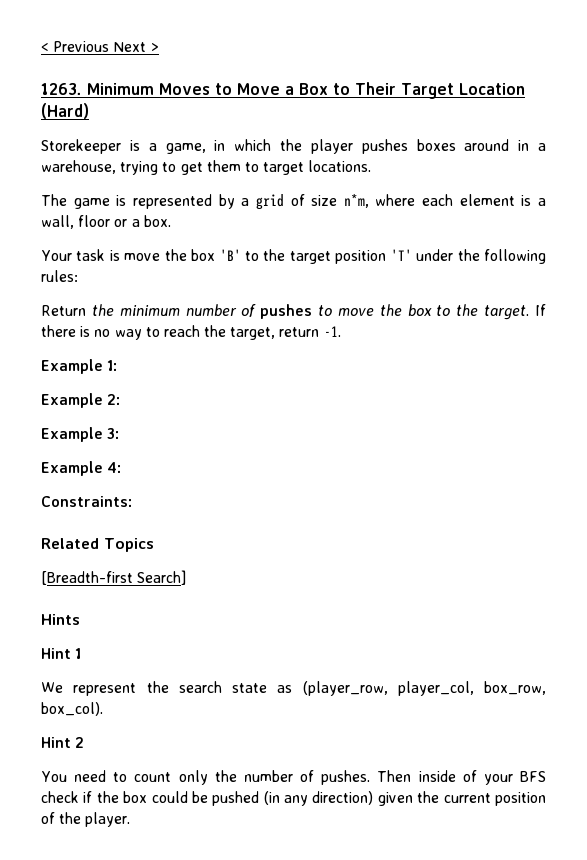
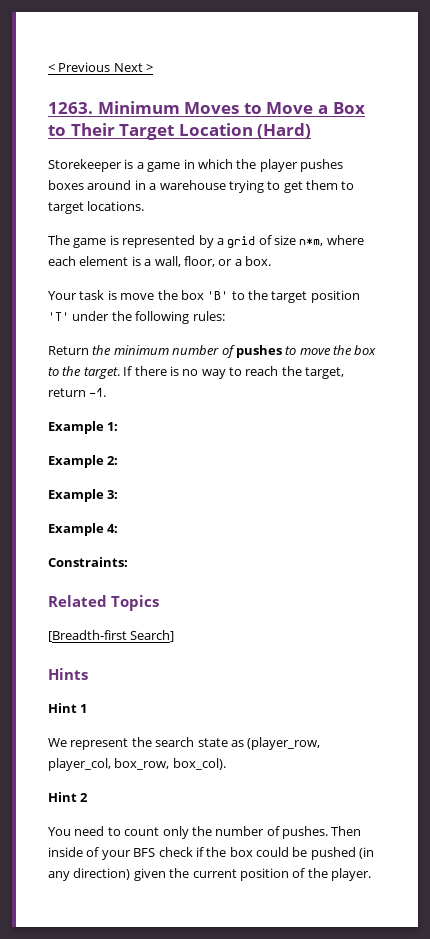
- Storekeeper is a game, in which the player pushes boxes around in a warehouse, trying to get them to target locations.
+ Storekeeper is a game in which the player pushes boxes around in a warehouse trying to get them to target locations.
- The game is represented by a grid of size n*m, where each element is a wall, floor or a box.
+ The game is represented by a grid of size n*m, where each element is a wall, floor, or a box.

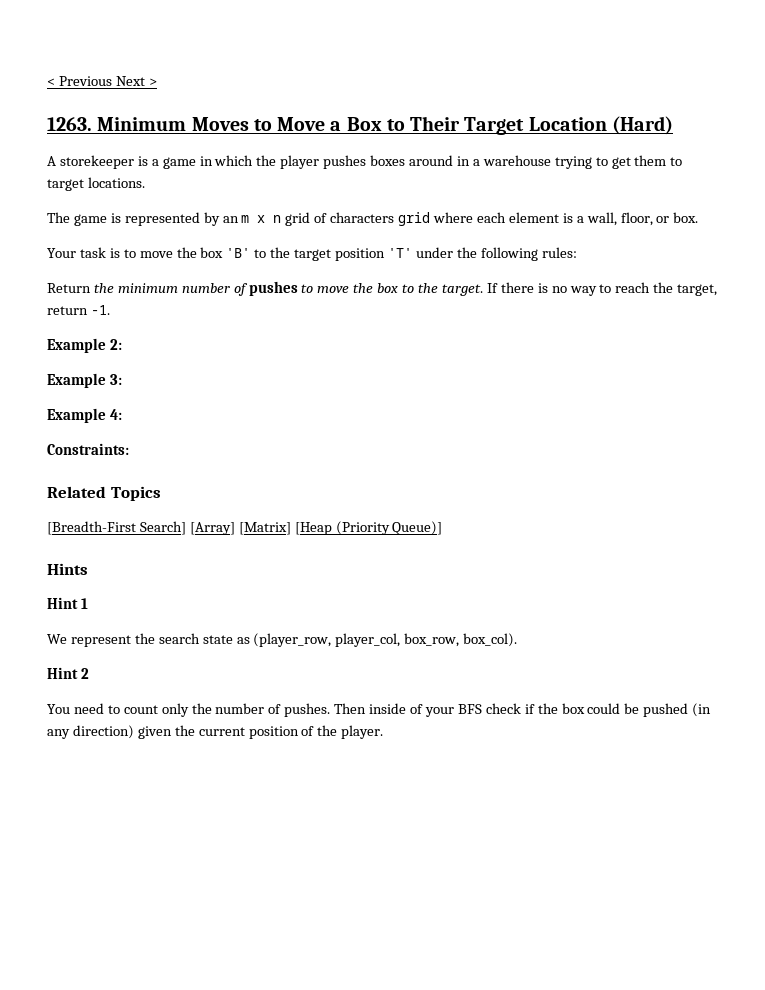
- Storekeeper is a game in which the player pushes boxes around in a warehouse trying to get them to target locations.
+ A storekeeper is a game in which the player pushes boxes around in a warehouse trying to get them to target locations.
- The game is represented by a grid of size n*m, where each element is a wall, floor, or a box.
+ The game is represented by an m x n grid of characters grid where each element is a wall, floor, or box.
- Your task is move the box 'B' to the target position 'T' under the following rules:
+ Your task is to move the box 'B' to the target position 'T' under the following rules:
- Example 1:
- [Breadth-first Search]
+ [Breadth-First Search] [Array] [Matrix] [Heap (Priority Queue)]

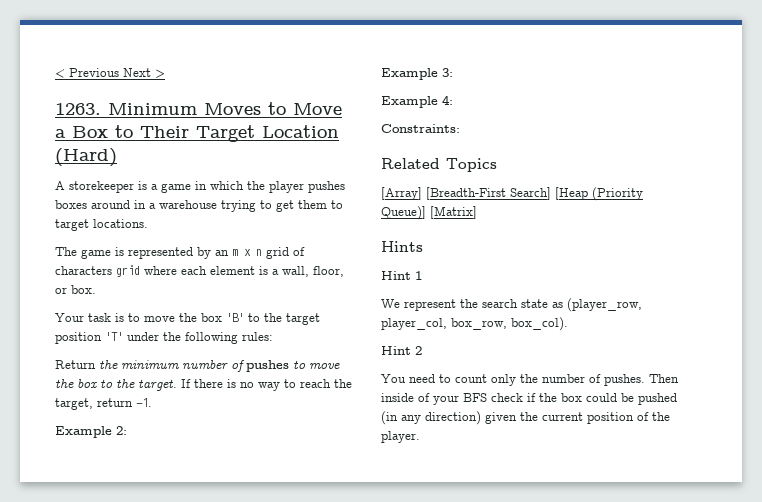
- [Breadth-First Search] [Array] [Matrix] [Heap (Priority Queue)]
+ [Array] [Breadth-First Search] [Heap (Priority Queue)] [Matrix]

